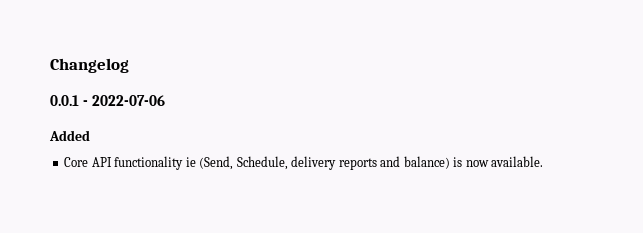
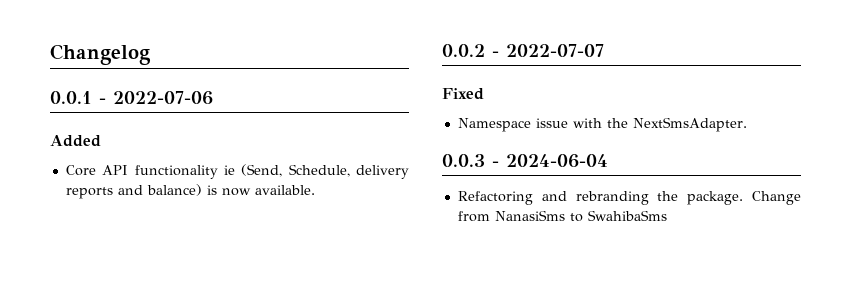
+ 0.0.2 - 2022-07-07
+ Fixed
+ Namespace issue with the NextSmsAdapter.
+ 0.0.3 - 2024-06-04
+ Refactoring and rebranding the package. Change from NanasiSms to SwahibaSms

